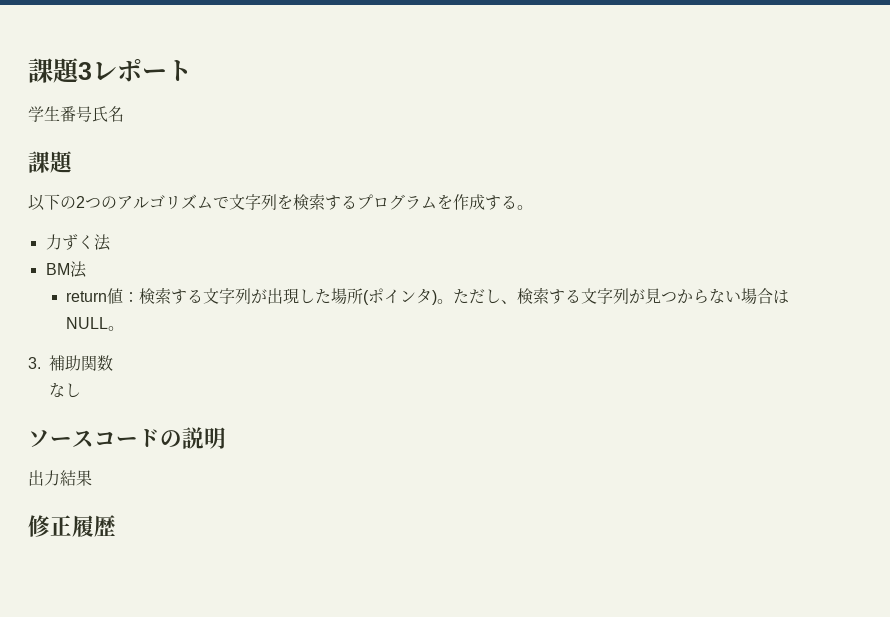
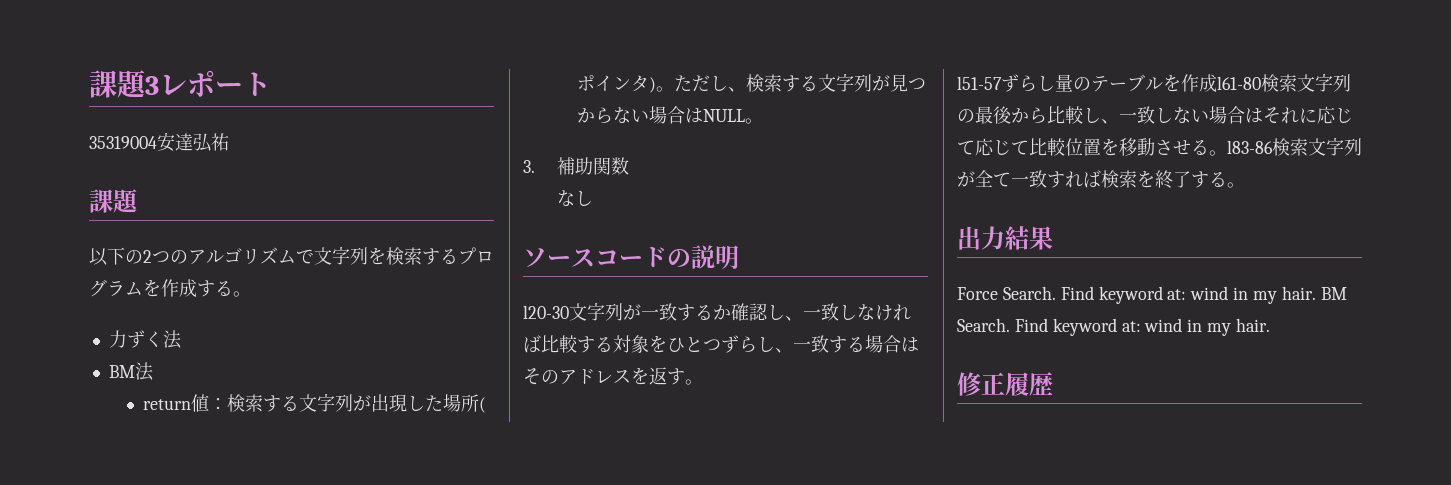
- 学生番号氏名
+ 35319004安達弘祐
+ l20-30文字列が一致するか確認し、一致しなければ比較する対象をひとつずらし、一致する場合はそのアドレスを返す。
+ l51-57ずらし量のテーブルを作成l61-80検索文字列の最後から比較し、一致しない場合はそれに応じて応じて比較位置を移動させる。l83-86検索文字列が全て一致すれば検索を終了する。
  出力結果
+ Force Search. Find keyword at: wind in my hair. BM Search. Find keyword at: wind in my hair.

